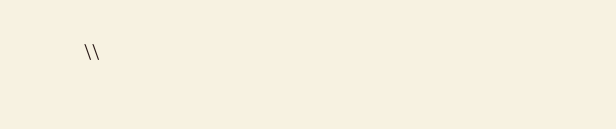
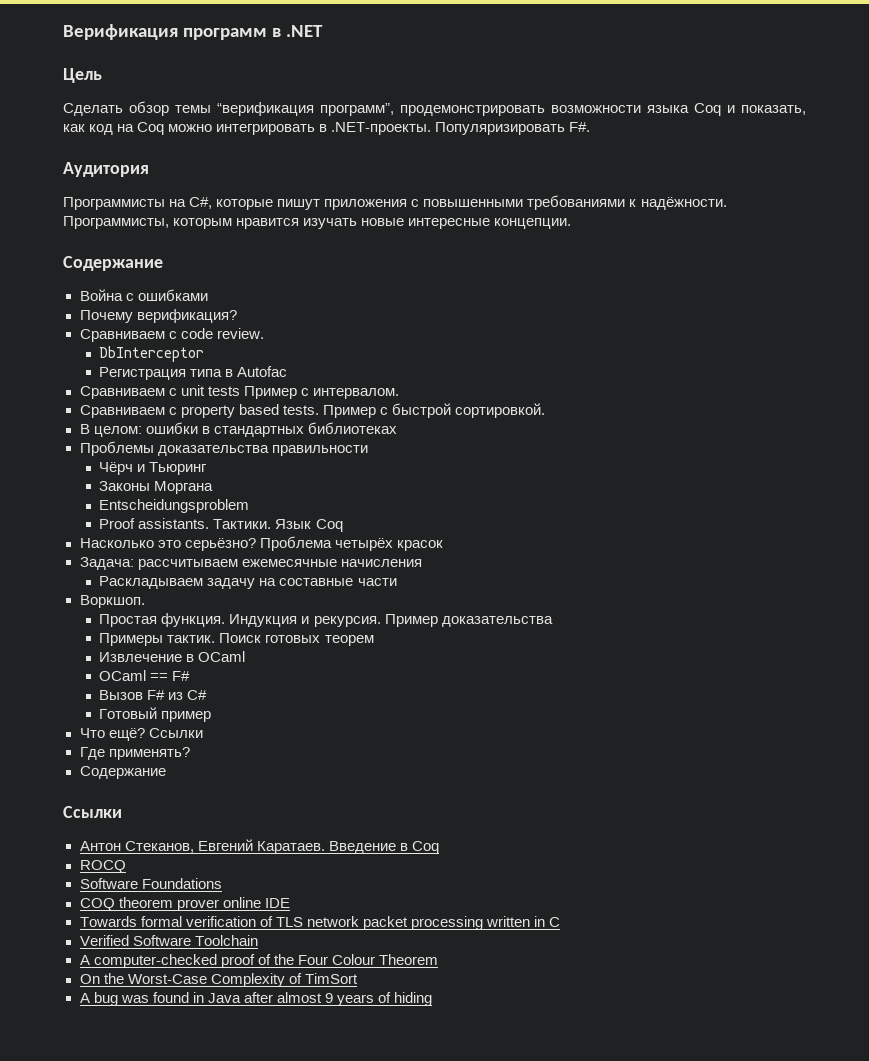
- \\
+ Верификация программ в .NET
+ Цель
+ Сделать обзор темы “верификация программ”, продемонстрировать возможности языка Coq и показать, как код на Coq можно интегрировать в .NET-проекты. Популяризировать F#.
+ Аудитория
+ Программисты на C#, которые пишут приложения с повышенными требованиями к надёжности. Программисты, которым нравится изучать новые интересные концепции.
+ Содержание
+ Война с ошибками
+ Почему верификация?
+ Сравниваем с code review.
+ DbInterceptor
+ Регистрация типа в Autofac
+ Сравниваем с unit tests Пример с интервалом.
+ Сравниваем c property based tests. Пример с быстрой сортировкой.
+ В целом: ошибки в стандартных библиотеках
+ Проблемы доказательства правильности
+ Чёрч и Тьюринг
+ Законы Моргана
+ Entscheidungsproblem
+ Proof assistants. Тактики. Язык Coq
+ Насколько это серьёзно? Проблема четырёх красок
+ Задача: рассчитываем ежемесячные начисления
+ Раскладываем задачу на составные части
+ Воркшоп.
+ Простая функция. Индукция и рекурсия. Пример доказательства
+ Примеры тактик. Поиск готовых теорем
+ Извлечение в OCaml
+ OCaml == F#
+ Вызов F# из C#
+ Готовый пример
+ Что ещё? Ссылки
+ Где применять?
+ Содержание
+ Ссылки
+ Антон Стеканов, Евгений Каратаев. Введение в Coq
+ ROCQ
+ Software Foundations
+ COQ theorem prover online IDE
+ Towards formal verification of TLS network packet processing written in C
+ Verified Software Toolchain
+ A computer-checked proof of the Four Colour Theorem
+ On the Worst-Case Complexity of TimSort
+ A bug was found in Java after almost 9 years of hiding

